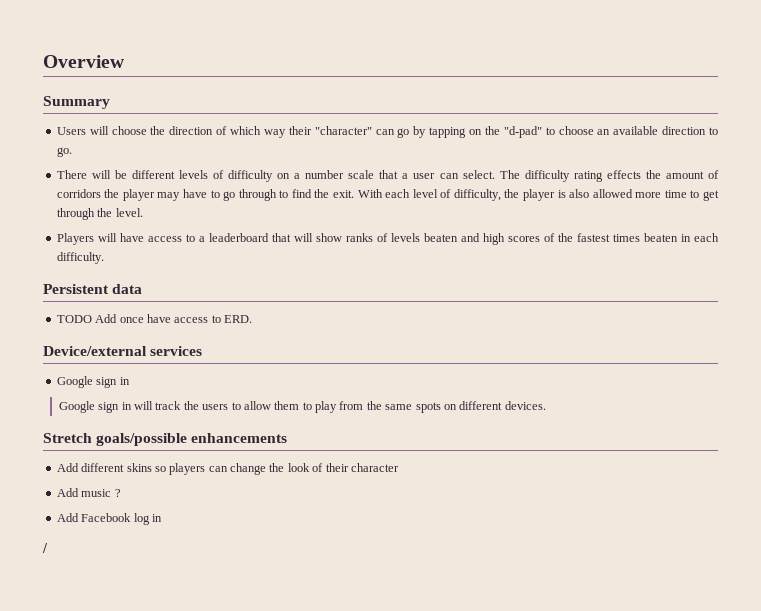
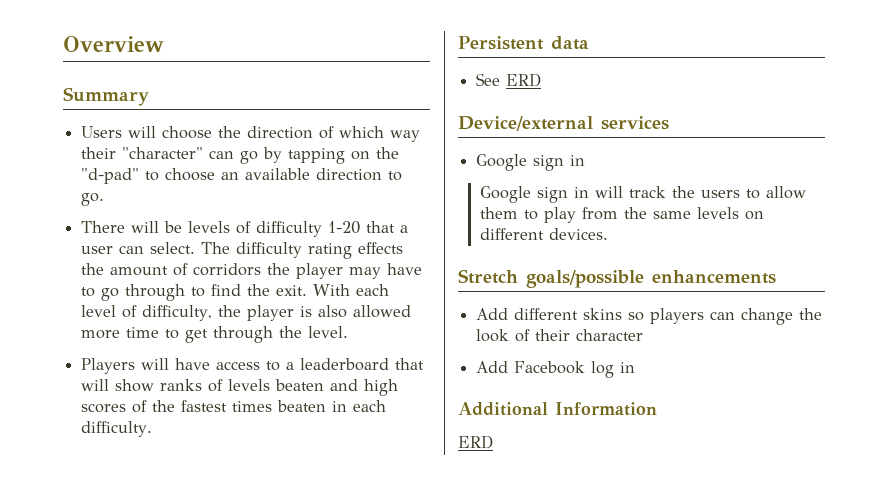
- There will be different levels of difficulty on a number scale that a user can select.
+ There will be levels of difficulty 1-20 that a user can select.
- TODO Add once have access to ERD.
+ See ERD
- Google sign in will track the users to allow them to play from the same spots on different devices.
+ Google sign in will track the users to allow them to play from the same levels on different devices.
- Add music ?
- /
+ Additional Information
+ ERD

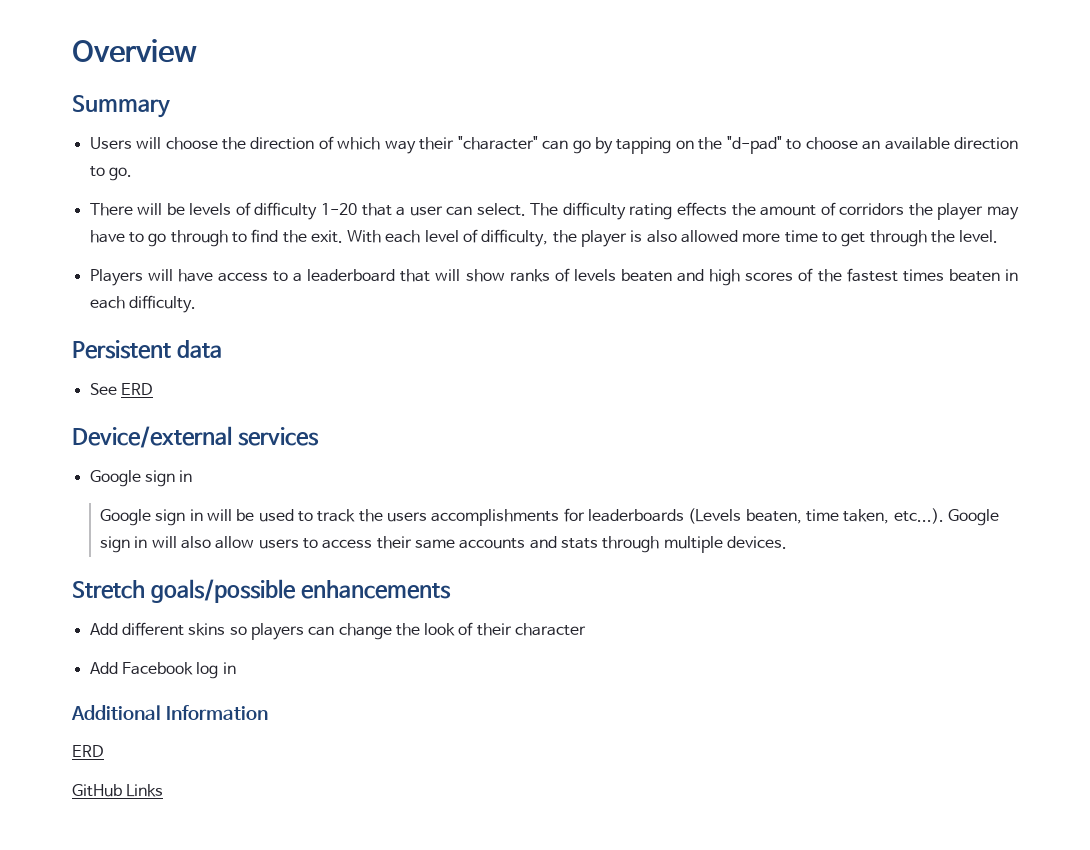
- Google sign in will track the users to allow them to play from the same levels on different devices.
+ Google sign in will be used to track the users accomplishments for leaderboards (Levels beaten, time taken, etc...). Google sign in will also allow users to access their same accounts and stats through multiple devices.
+ GitHub Links

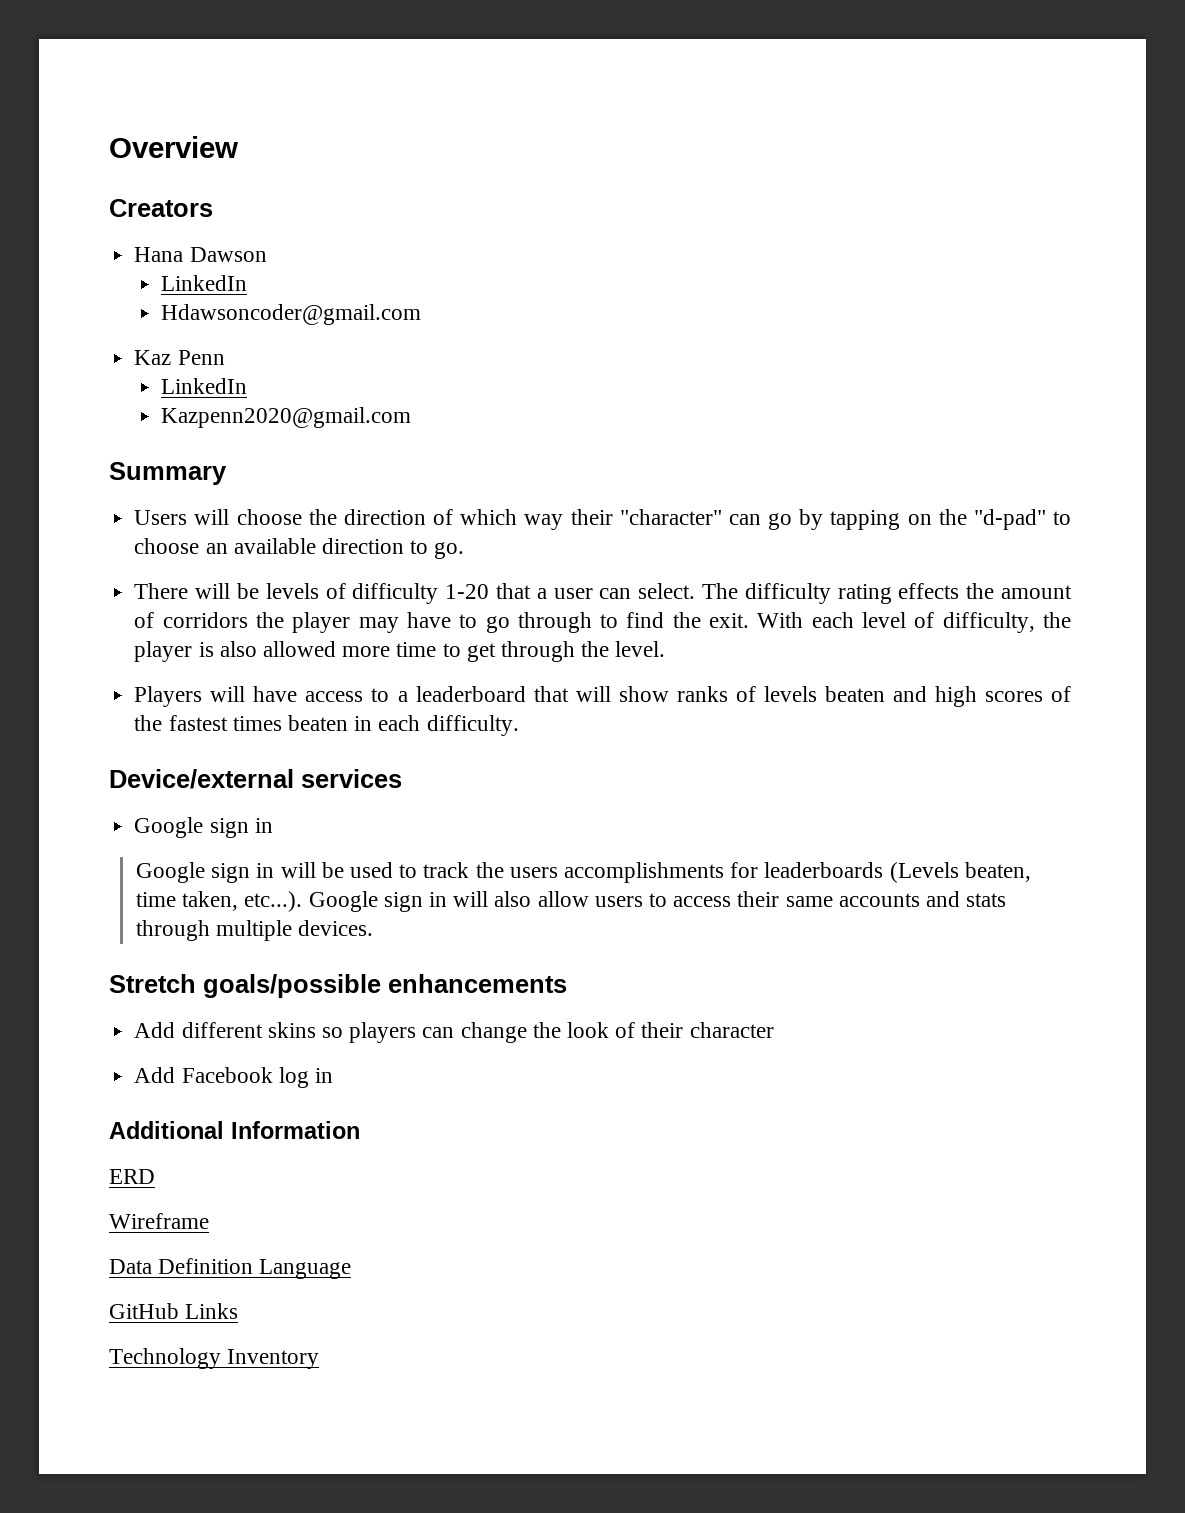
+ Creators
+ Hana Dawson
+ LinkedIn
+ Hdawsoncoder@gmail.com
+ Kaz Penn
+ LinkedIn
+ Kazpenn2020@gmail.com
- Persistent data
- See ERD
+ Wireframe
+ Data Definition Language
+ Technology Inventory

